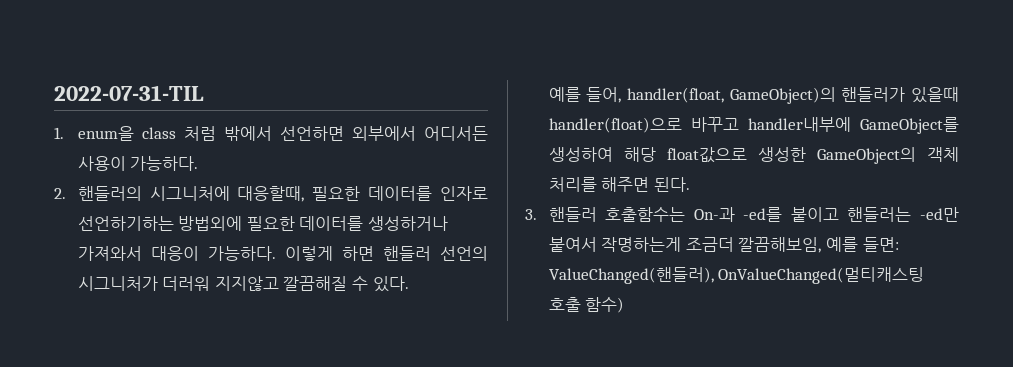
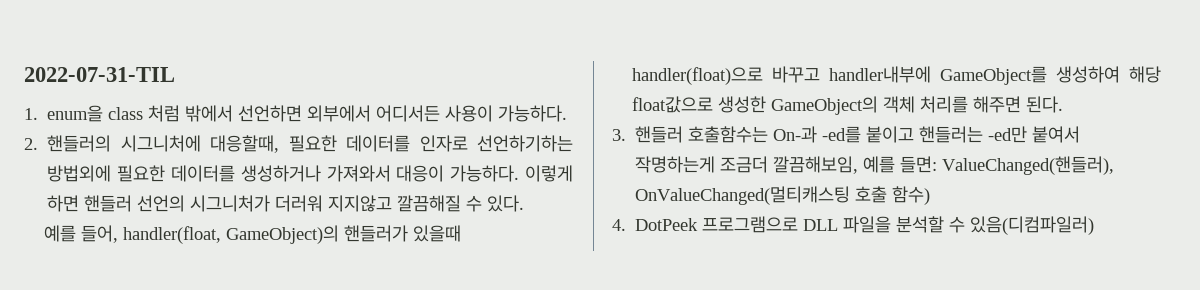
+ 4. DotPeek 프로그램으로 DLL 파일을 분석할 수 있음(디컴파일러)

